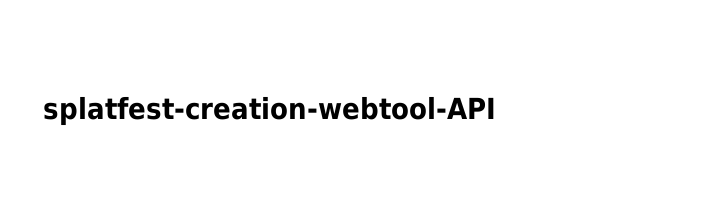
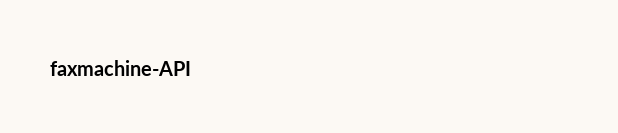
- splatfest-creation-webtool-API
+ faxmachine-API

